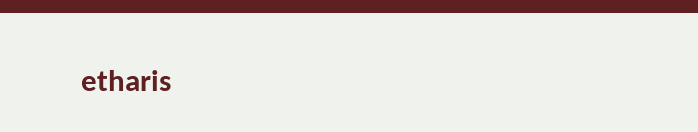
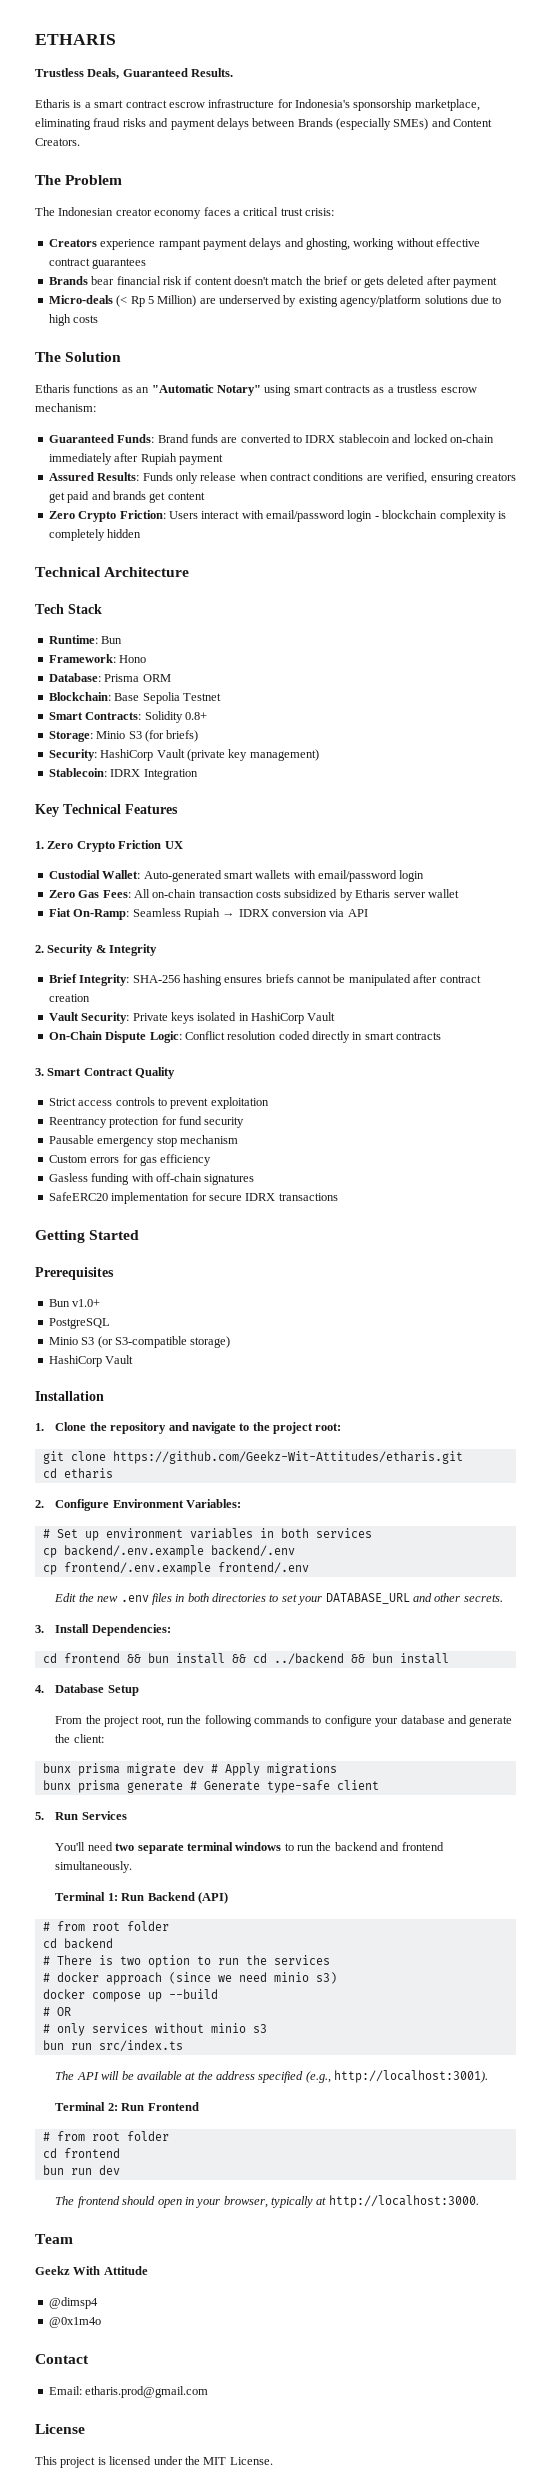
- etharis
+ ETHARIS
+ Trustless Deals, Guaranteed Results.
+ Etharis is a smart contract escrow infrastructure for Indonesia's sponsorship marketplace, eliminating fraud risks and payment delays between Brands (especially SMEs) and Content Creators.
+ The Problem
+ The Indonesian creator economy faces a critical trust crisis:
+ Creators experience rampant payment delays and ghosting, working without effective contract guarantees
+ Brands bear financial risk if content doesn't match the brief or gets deleted after payment
+ Micro-deals (< Rp 5 Million) are underserved by existing agency/platform solutions due to high costs
+ The Solution
+ Etharis functions as an "Automatic Notary" using smart contracts as a trustless escrow mechanism:
+ Guaranteed Funds: Brand funds are converted to IDRX stablecoin and locked on-chain immediately after Rupiah payment
+ Assured Results: Funds only release when contract conditions are verified, ensuring creators get paid and brands get content
+ Zero Crypto Friction: Users interact with email/password login - blockchain complexity is completely hidden
+ Technical Architecture
+ Tech Stack
+ Runtime: Bun
+ Framework: Hono
+ Database: Prisma ORM
+ Blockchain: Base Sepolia Testnet
+ Smart Contracts: Solidity 0.8+
+ Storage: Minio S3 (for briefs)
+ Security: HashiCorp Vault (private key management)
+ Stablecoin: IDRX Integration
+ Key Technical Features
+ 1. Zero Crypto Friction UX
+ Custodial Wallet: Auto-generated smart wallets with email/password login
+ Zero Gas Fees: All on-chain transaction costs subsidized by Etharis server wallet
+ Fiat On-Ramp: Seamless Rupiah → IDRX conversion via API
+ 2. Security & Integrity
+ Brief Integrity: SHA-256 hashing ensures briefs cannot be manipulated after contract creation
+ Vault Security: Private keys isolated in HashiCorp Vault
+ On-Chain Dispute Logic: Conflict resolution coded directly in smart contracts
+ 3. Smart Contract Quality
+ Strict access controls to prevent exploitation
+ Reentrancy protection for fund security
+ Pausable emergency stop mechanism
+ Custom errors for gas efficiency
+ Gasless funding with off-chain signatures
+ SafeERC20 implementation for secure IDRX transactions
+ Getting Started
+ Prerequisites
+ Bun v1.0+
+ PostgreSQL
+ Minio S3 (or S3-compatible storage)
+ HashiCorp Vault
+ Installation
+ 1. Clone the repository and navigate to the project root:
+ git clone https://github.com/Geekz-Wit-Attitudes/etharis.git
+ cd etharis
+ 2. Configure Environment Variables:
+ # Set up environment variables in both services
+ cp backend/.env.example backend/.env
+ cp frontend/.env.example frontend/.env
+ Edit the new .env files in both directories to set your DATABASE_URL and other secrets.
+ 3. Install Dependencies:
+ cd frontend && bun install && cd ../backend && bun install
+ 4. Database Setup
+ From the project root, run the following commands to configure your database and generate the client:
+ bunx prisma migrate dev # Apply migrations
+ bunx prisma generate # Generate type-safe client
+ 5. Run Services
+ You'll need two separate terminal windows to run the backend and frontend simultaneously.
+ Terminal 1: Run Backend (API)
+ # from root folder
+ cd backend
+ # There is two option to run the services
+ # docker approach (since we need minio s3)
+ docker compose up --build
+ # OR
+ # only services without minio s3
+ bun run src/index.ts
+ The API will be available at the address specified (e.g., http://localhost:3001).
+ Terminal 2: Run Frontend
+ # from root folder
+ cd frontend
+ bun run dev
+ The frontend should open in your browser, typically at http://localhost:3000.
+ Team
+ Geekz With Attitude
+ @dimsp4
+ @0x1m4o
+ Contact
+ Email: etharis.prod@gmail.com
+ License
+ This project is licensed under the MIT License.

